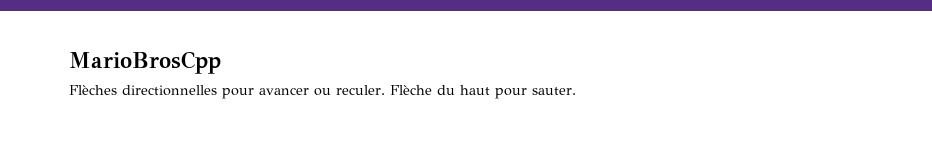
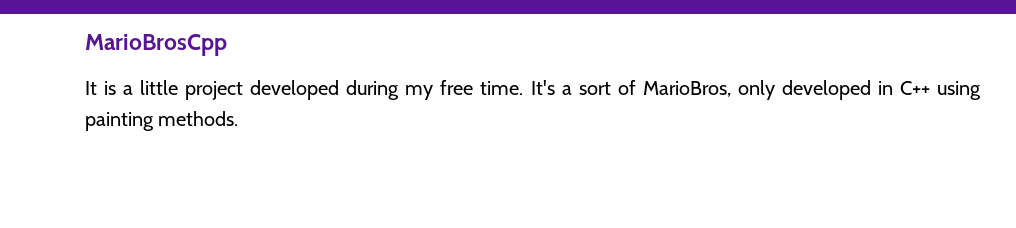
- Flèches directionnelles pour avancer ou reculer. Flèche du haut pour sauter.
+ It is a little project developed during my free time. It's a sort of MarioBros, only developed in C++ using painting methods.

